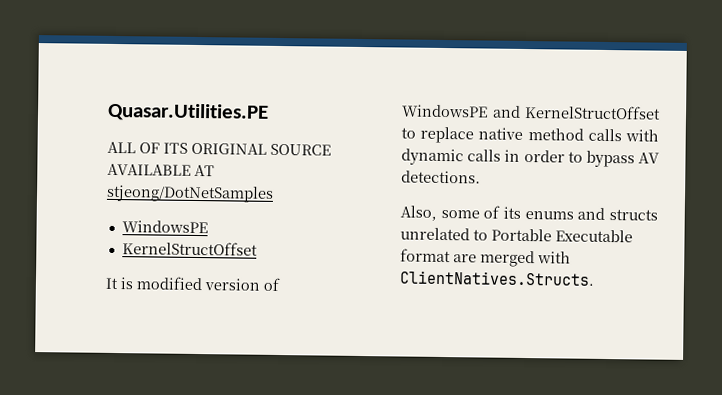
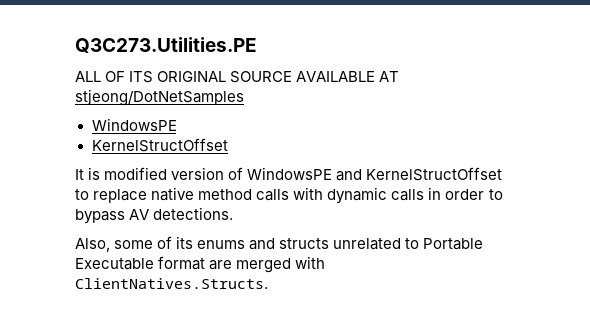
- Quasar.Utilities.PE
+ Q3C273.Utilities.PE

